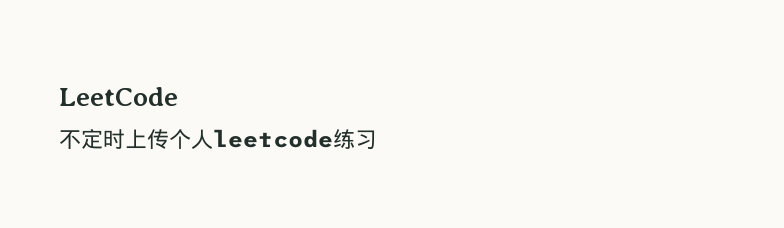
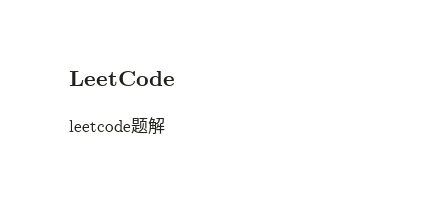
- 不定时上传个人leetcode练习
+ leetcode题解

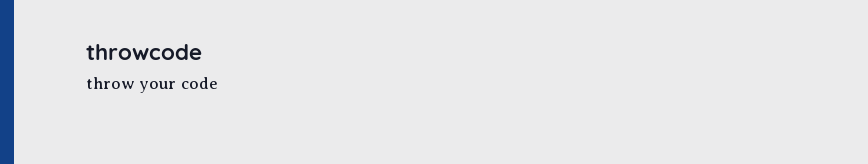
- LeetCode
- leetcode题解
+ throwcode
+ throw your code

